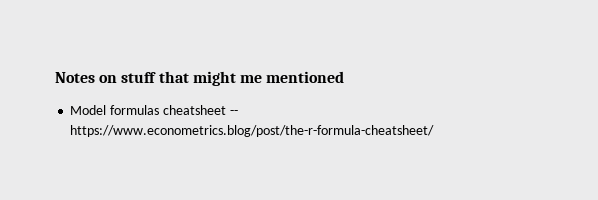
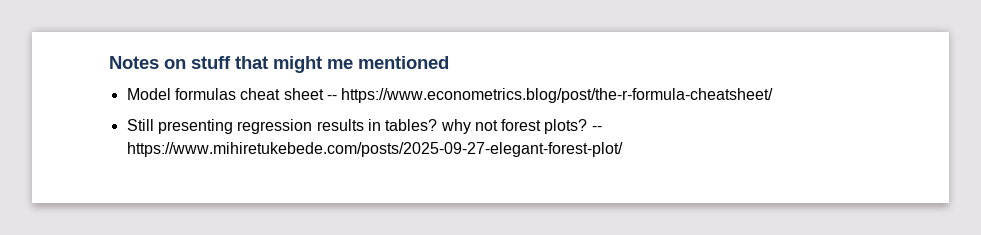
- Model formulas cheatsheet -- https://www.econometrics.blog/post/the-r-formula-cheatsheet/
+ Model formulas cheat sheet -- https://www.econometrics.blog/post/the-r-formula-cheatsheet/
+ Still presenting regression results in tables? why not forest plots? -- https://www.mihiretukebede.com/posts/2025-09-27-elegant-forest-plot/

